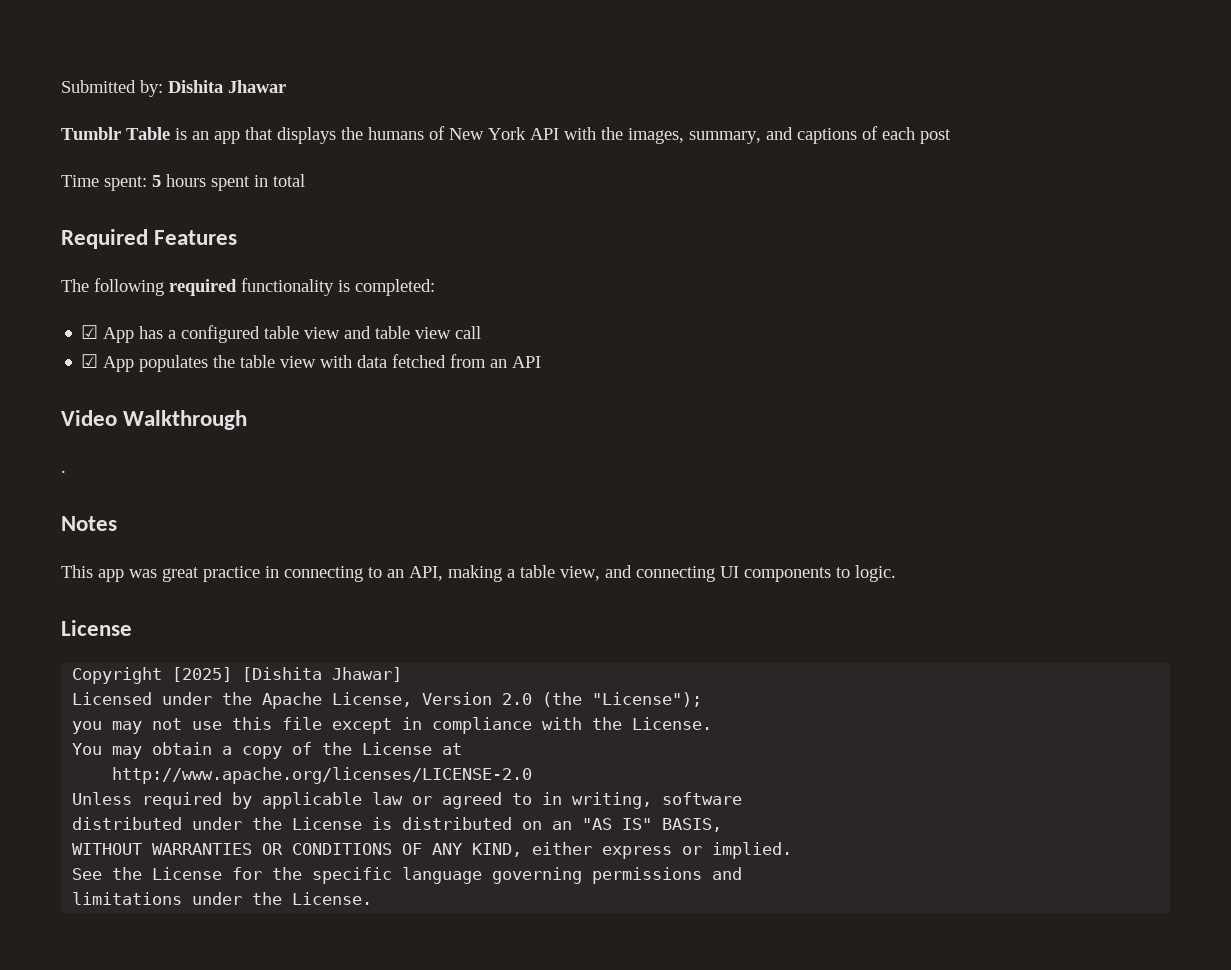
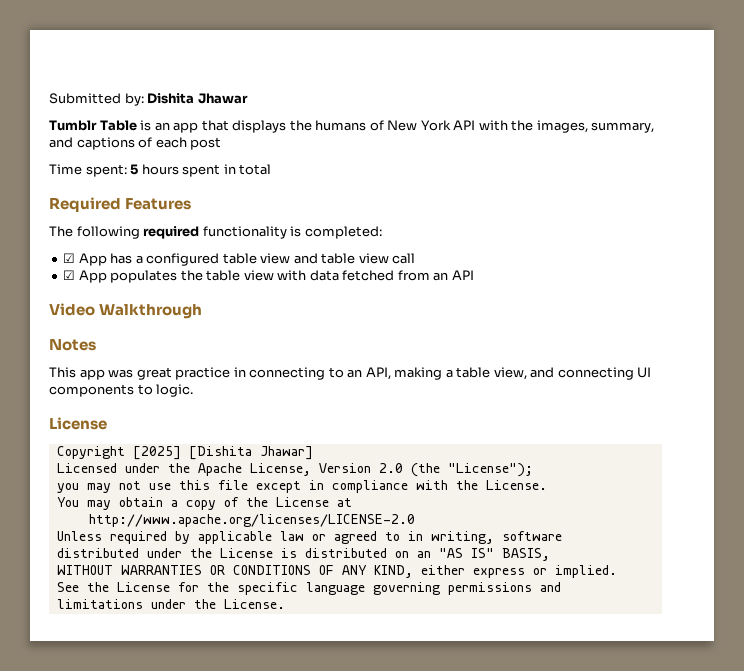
- .

